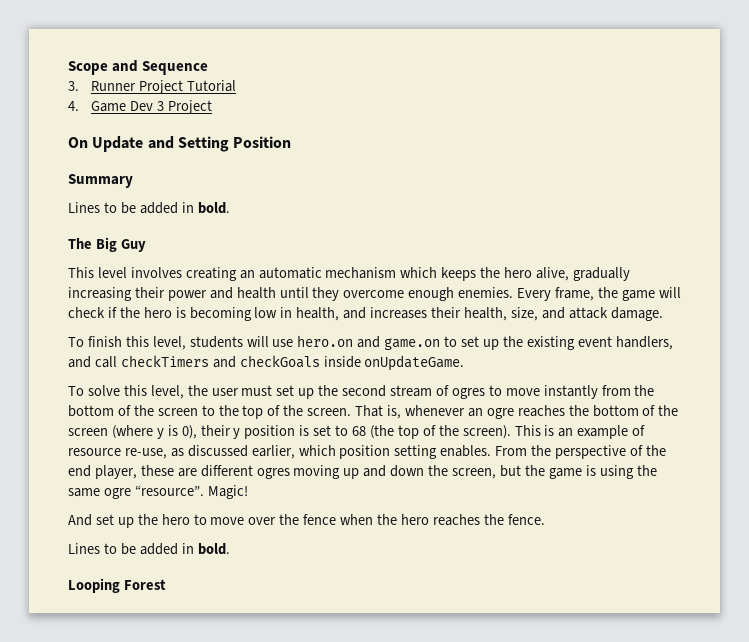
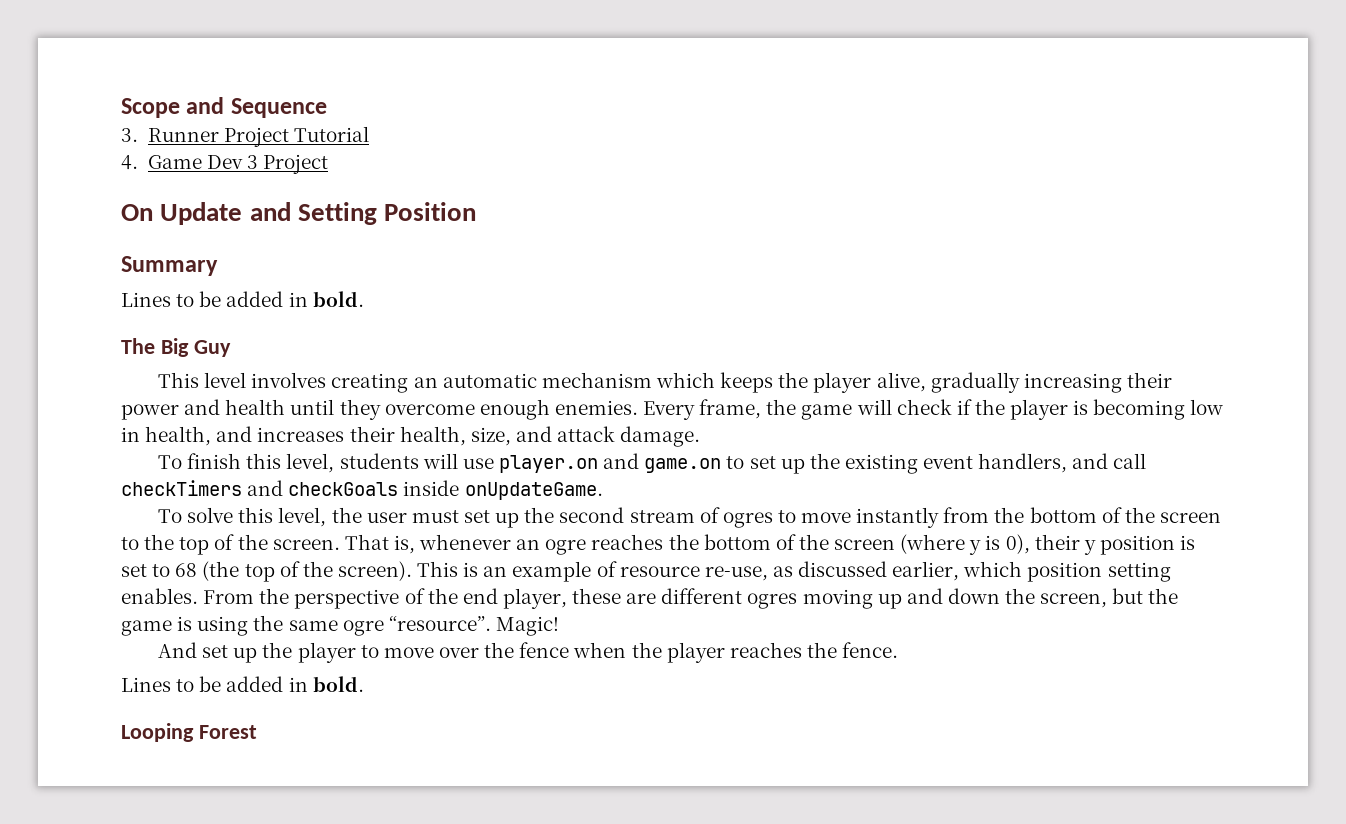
- This level involves creating an automatic mechanism which keeps the hero alive, gradually increasing their power and health until they overcome enough enemies.
+ This level involves creating an automatic mechanism which keeps the player alive, gradually increasing their power and health until they overcome enough enemies.
- Every frame, the game will check if the hero is becoming low in health, and increases their health, size, and attack damage.
+ Every frame, the game will check if the player is becoming low in health, and increases their health, size, and attack damage.
- To finish this level, students will use hero.on and game.on to set up the existing event handlers, and call checkTimers and checkGoals inside onUpdateGame.
+ To finish this level, students will use player.on and game.on to set up the existing event handlers, and call checkTimers and checkGoals inside onUpdateGame.
- And set up the hero to move over the fence when the hero reaches the fence.
+ And set up the player to move over the fence when the player reaches the fence.

